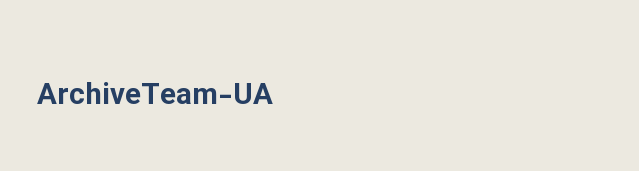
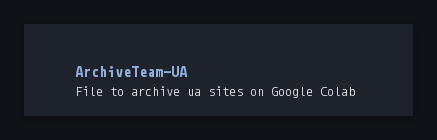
+ File to archive ua sites on Google Colab

